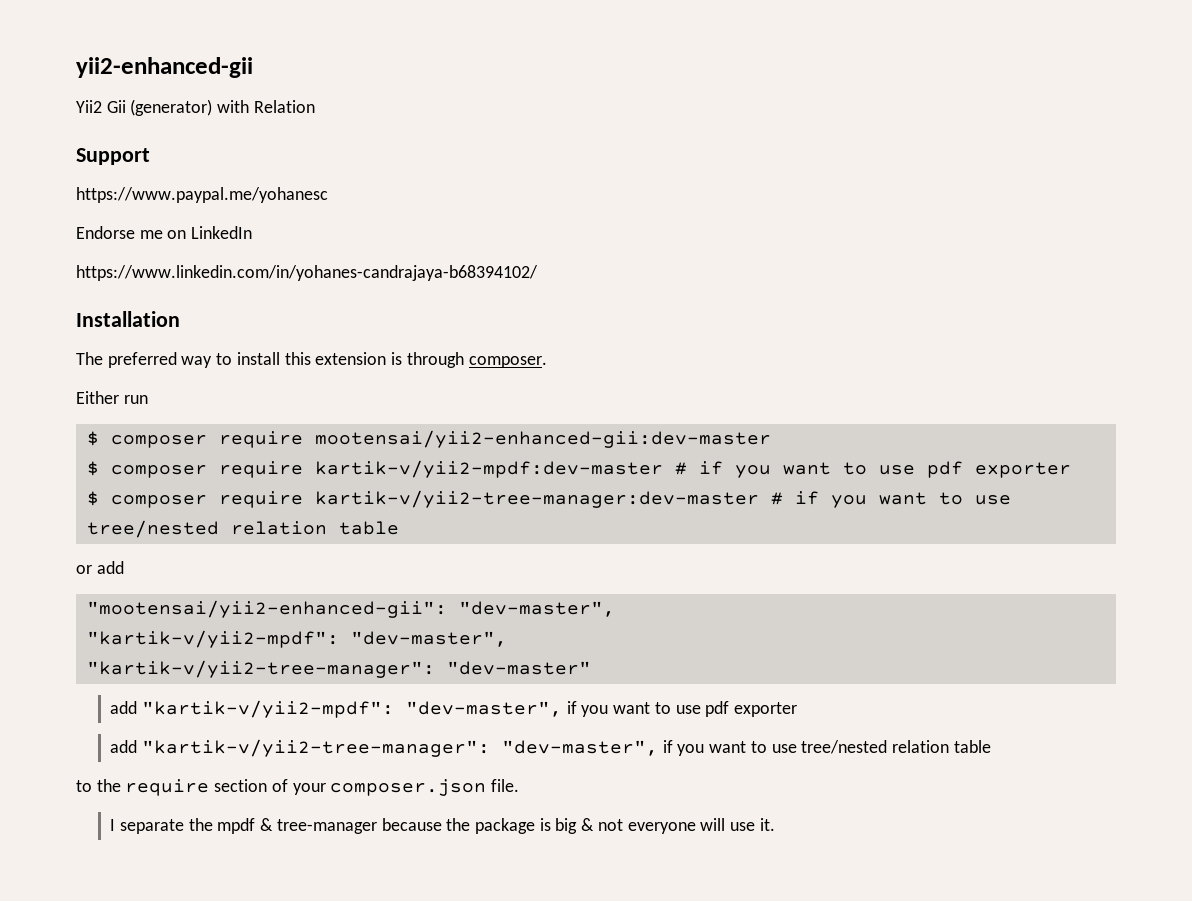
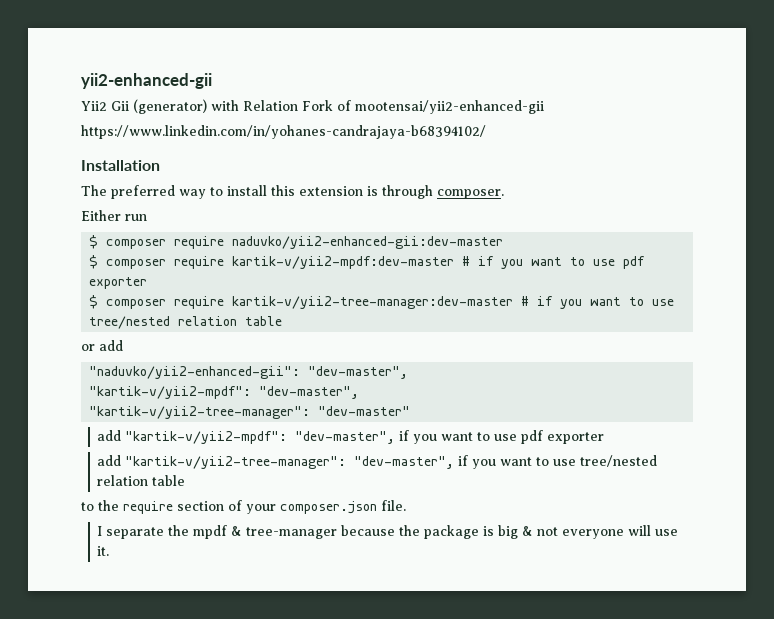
- Yii2 Gii (generator) with Relation
- Support
- https://www.paypal.me/yohanesc
- Endorse me on LinkedIn
+ Yii2 Gii (generator) with Relation Fork of mootensai/yii2-enhanced-gii
- $ composer require mootensai/yii2-enhanced-gii:dev-master
+ $ composer require naduvko/yii2-enhanced-gii:dev-master
- "mootensai/yii2-enhanced-gii": "dev-master",
+ "naduvko/yii2-enhanced-gii": "dev-master",

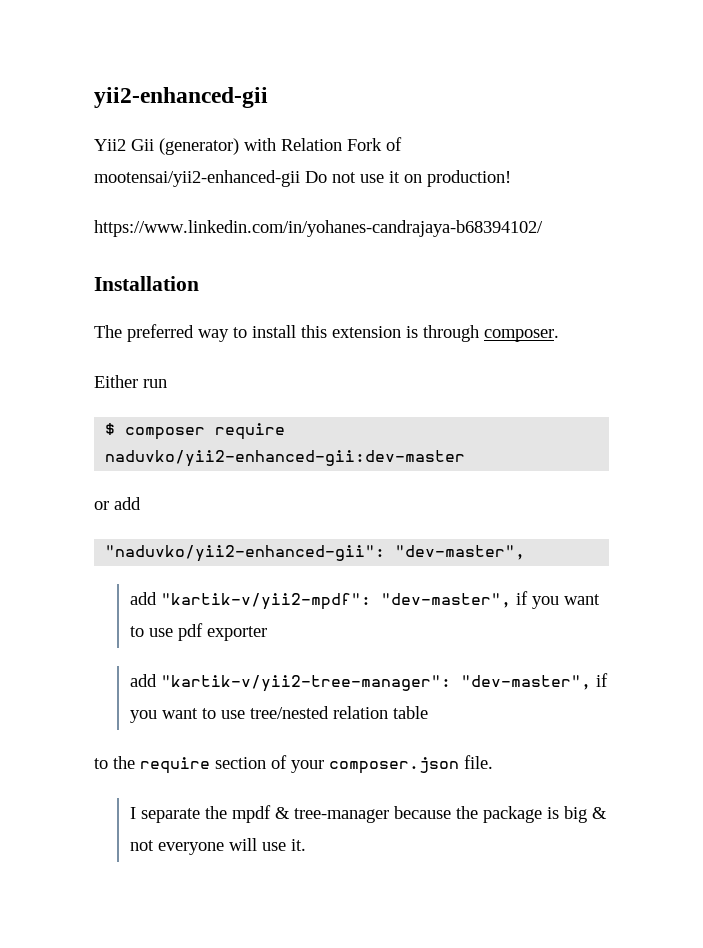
- Yii2 Gii (generator) with Relation Fork of mootensai/yii2-enhanced-gii
+ Yii2 Gii (generator) with Relation Fork of mootensai/yii2-enhanced-gii Do not use it on production!
- $ composer require kartik-v/yii2-mpdf:dev-master # if you want to use pdf exporter
- $ composer require kartik-v/yii2-tree-manager:dev-master # if you want to use tree/nested relation table
  "naduvko/yii2-enhanced-gii": "dev-master",
- "kartik-v/yii2-mpdf": "dev-master",
- "kartik-v/yii2-tree-manager": "dev-master"

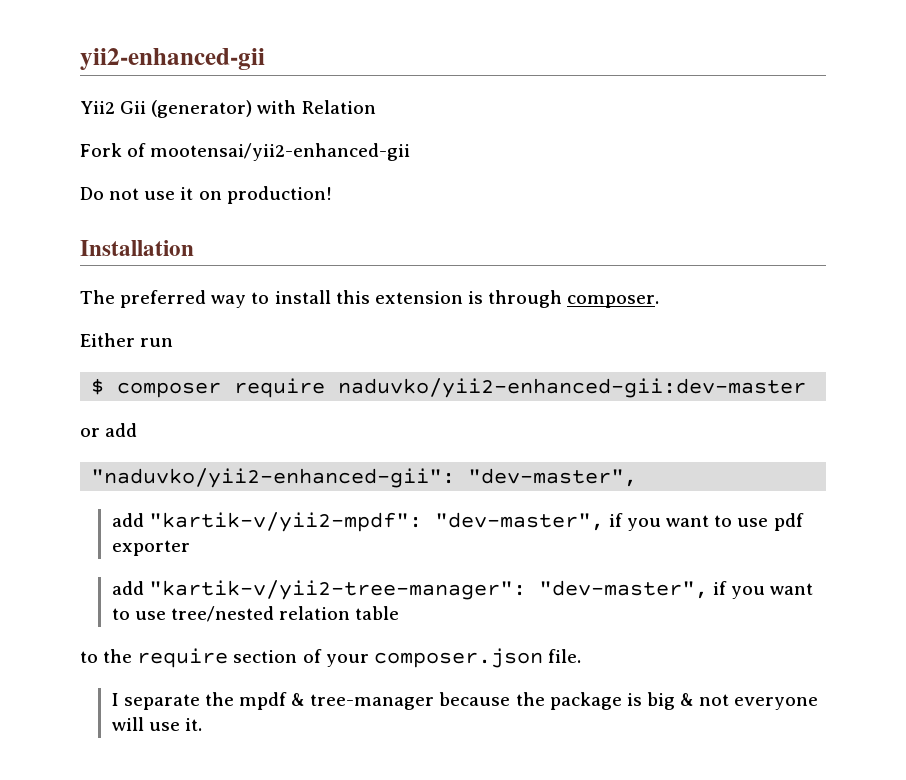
- Yii2 Gii (generator) with Relation Fork of mootensai/yii2-enhanced-gii Do not use it on production!
+ Yii2 Gii (generator) with Relation
+ Fork of mootensai/yii2-enhanced-gii
+ Do not use it on production!
- https://www.linkedin.com/in/yohanes-candrajaya-b68394102/

